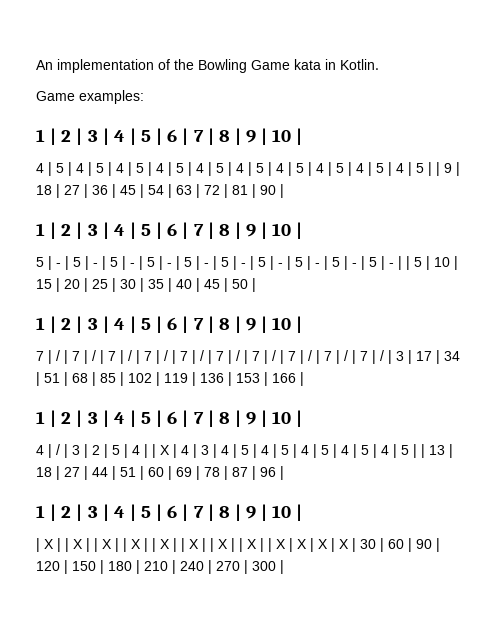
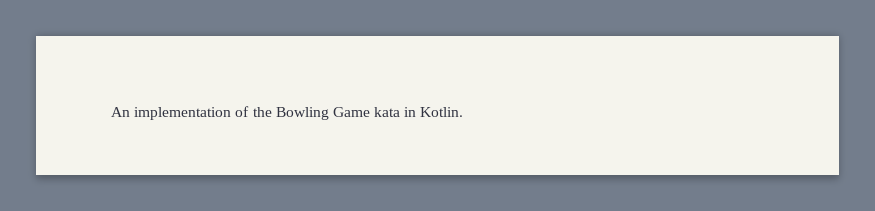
- Game examples:
- 1 | 2 | 3 | 4 | 5 | 6 | 7 | 8 | 9 | 10 |
- 4 | 5 | 4 | 5 | 4 | 5 | 4 | 5 | 4 | 5 | 4 | 5 | 4 | 5 | 4 | 5 | 4 | 5 | 4 | 5 | | 9 | 18 | 27 | 36 | 45 | 54 | 63 | 72 | 81 | 90 |
- 1 | 2 | 3 | 4 | 5 | 6 | 7 | 8 | 9 | 10 |
- 5 | - | 5 | - | 5 | - | 5 | - | 5 | - | 5 | - | 5 | - | 5 | - | 5 | - | 5 | - | | 5 | 10 | 15 | 20 | 25 | 30 | 35 | 40 | 45 | 50 |
- 1 | 2 | 3 | 4 | 5 | 6 | 7 | 8 | 9 | 10 |
- 7 | / | 7 | / | 7 | / | 7 | / | 7 | / | 7 | / | 7 | / | 7 | / | 7 | / | 7 | / | 3 | 17 | 34 | 51 | 68 | 85 | 102 | 119 | 136 | 153 | 166 |
- 1 | 2 | 3 | 4 | 5 | 6 | 7 | 8 | 9 | 10 |
- 4 | / | 3 | 2 | 5 | 4 | | X | 4 | 3 | 4 | 5 | 4 | 5 | 4 | 5 | 4 | 5 | 4 | 5 | | 13 | 18 | 27 | 44 | 51 | 60 | 69 | 78 | 87 | 96 |
- 1 | 2 | 3 | 4 | 5 | 6 | 7 | 8 | 9 | 10 |
- | X | | X | | X | | X | | X | | X | | X | | X | | X | X | X | X | 30 | 60 | 90 | 120 | 150 | 180 | 210 | 240 | 270 | 300 |

